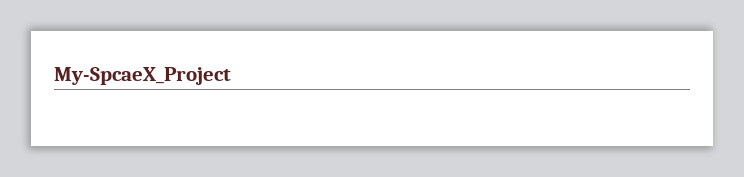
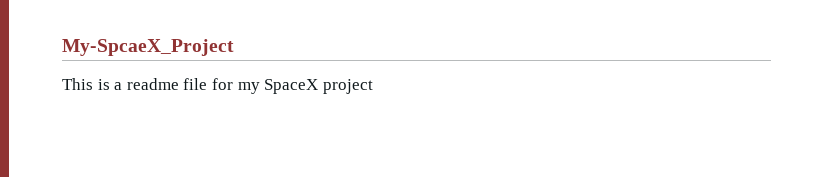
+ This is a readme file for my SpaceX project

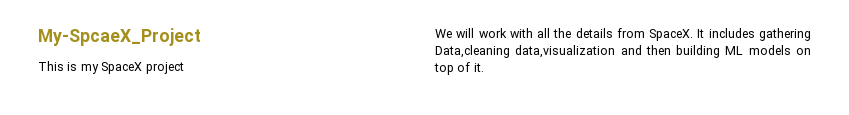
- This is a readme file for my SpaceX project
+ This is my SpaceX project
+ We will work with all the details from SpaceX. It includes gathering Data,cleaning data,visualization and then building ML models on top of it.

